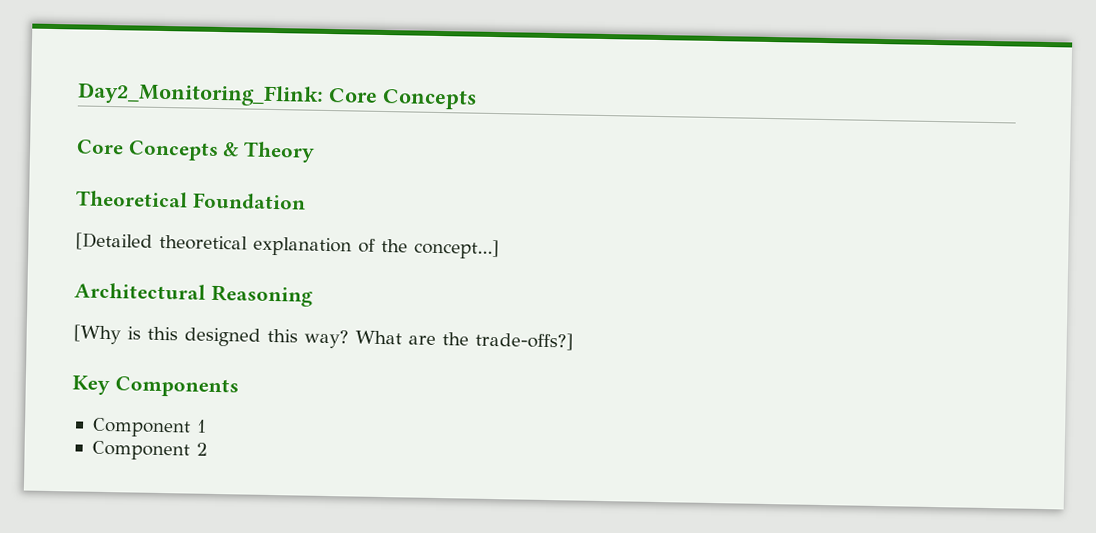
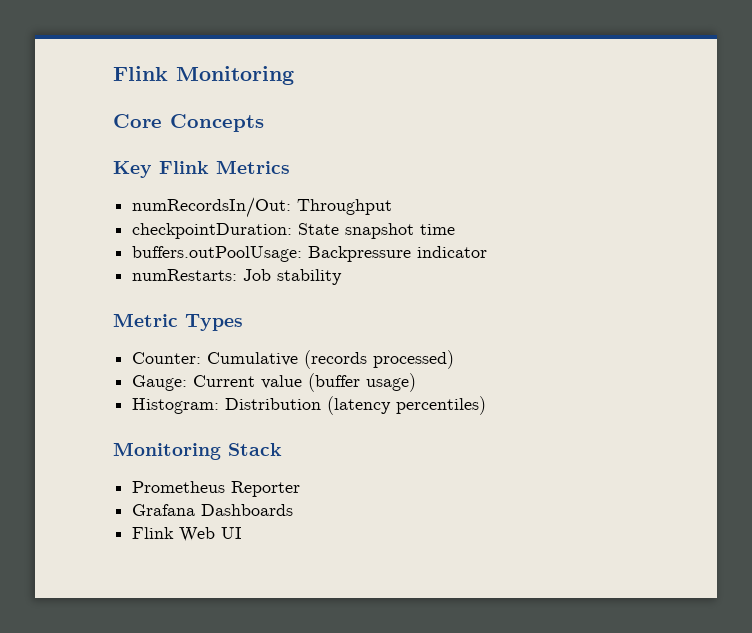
- Day2_Monitoring_Flink: Core Concepts
+ Flink Monitoring
+ Core Concepts
- Core Concepts & Theory
- Theoretical Foundation
- [Detailed theoretical explanation of the concept...]
- Architectural Reasoning
- [Why is this designed this way? What are the trade-offs?]
- Key Components
- Component 1
- Component 2
+ Key Flink Metrics
+ numRecordsIn/Out: Throughput
+ checkpointDuration: State snapshot time
+ buffers.outPoolUsage: Backpressure indicator
+ numRestarts: Job stability
+ Metric Types
+ Counter: Cumulative (records processed)
+ Gauge: Current value (buffer usage)
+ Histogram: Distribution (latency percentiles)
+ Monitoring Stack
+ Prometheus Reporter
+ Grafana Dashboards
+ Flink Web UI

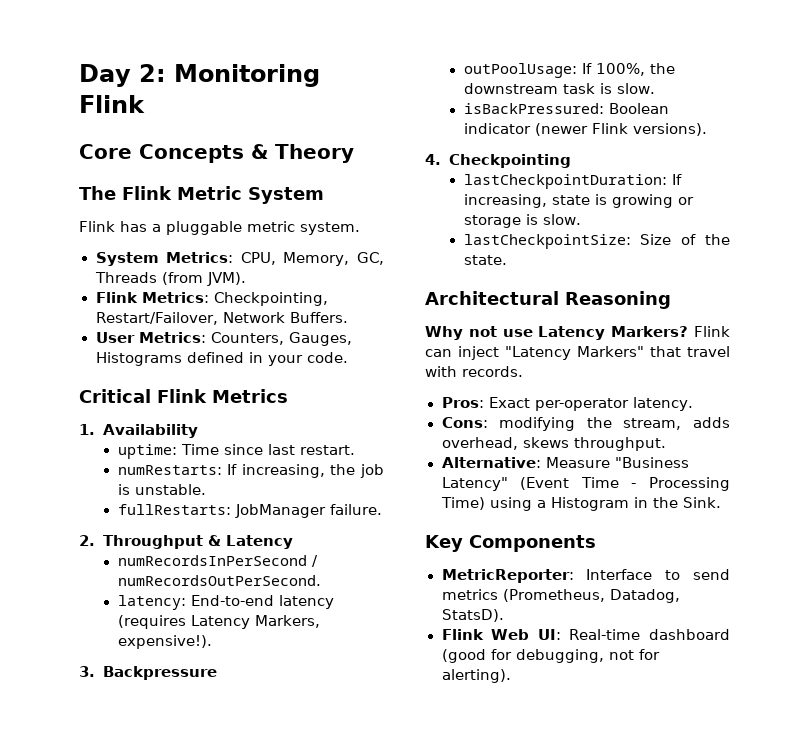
- Flink Monitoring
+ Day 2: Monitoring Flink
- Core Concepts
- Key Flink Metrics
- numRecordsIn/Out: Throughput
- checkpointDuration: State snapshot time
- buffers.outPoolUsage: Backpressure indicator
- numRestarts: Job stability
- Metric Types
- Counter: Cumulative (records processed)
- Gauge: Current value (buffer usage)
- Histogram: Distribution (latency percentiles)
- Monitoring Stack
- Prometheus Reporter
- Grafana Dashboards
- Flink Web UI
+ Core Concepts & Theory
+ The Flink Metric System
+ Flink has a pluggable metric system.
+ System Metrics: CPU, Memory, GC, Threads (from JVM).
+ Flink Metrics: Checkpointing, Restart/Failover, Network Buffers.
+ User Metrics: Counters, Gauges, Histograms defined in your code.
+ Critical Flink Metrics
+ 1. Availability
+ uptime: Time since last restart.
+ numRestarts: If increasing, the job is unstable.
+ fullRestarts: JobManager failure.
+ 2. Throughput & Latency
+ numRecordsInPerSecond / numRecordsOutPerSecond.
+ latency: End-to-end latency (requires Latency Markers, expensive!).
+ 3. Backpressure
+ outPoolUsage: If 100%, the downstream task is slow.
+ isBackPressured: Boolean indicator (newer Flink versions).
+ 4. Checkpointing
+ lastCheckpointDuration: If increasing, state is growing or storage is slow.
+ lastCheckpointSize: Size of the state.
+ Architectural Reasoning
+ Why not use Latency Markers? Flink can inject "Latency Markers" that travel with records.
+ Pros: Exact per-operator latency.
+ Cons: modifying the stream, adds overhead, skews throughput.
+ Alternative: Measure "Business Latency" (Event Time - Processing Time) using a Histogram in the Sink.
+ Key Components
+ MetricReporter: Interface to send metrics (Prometheus, Datadog, StatsD).
+ Flink Web UI: Real-time dashboard (good for debugging, not for alerting).

